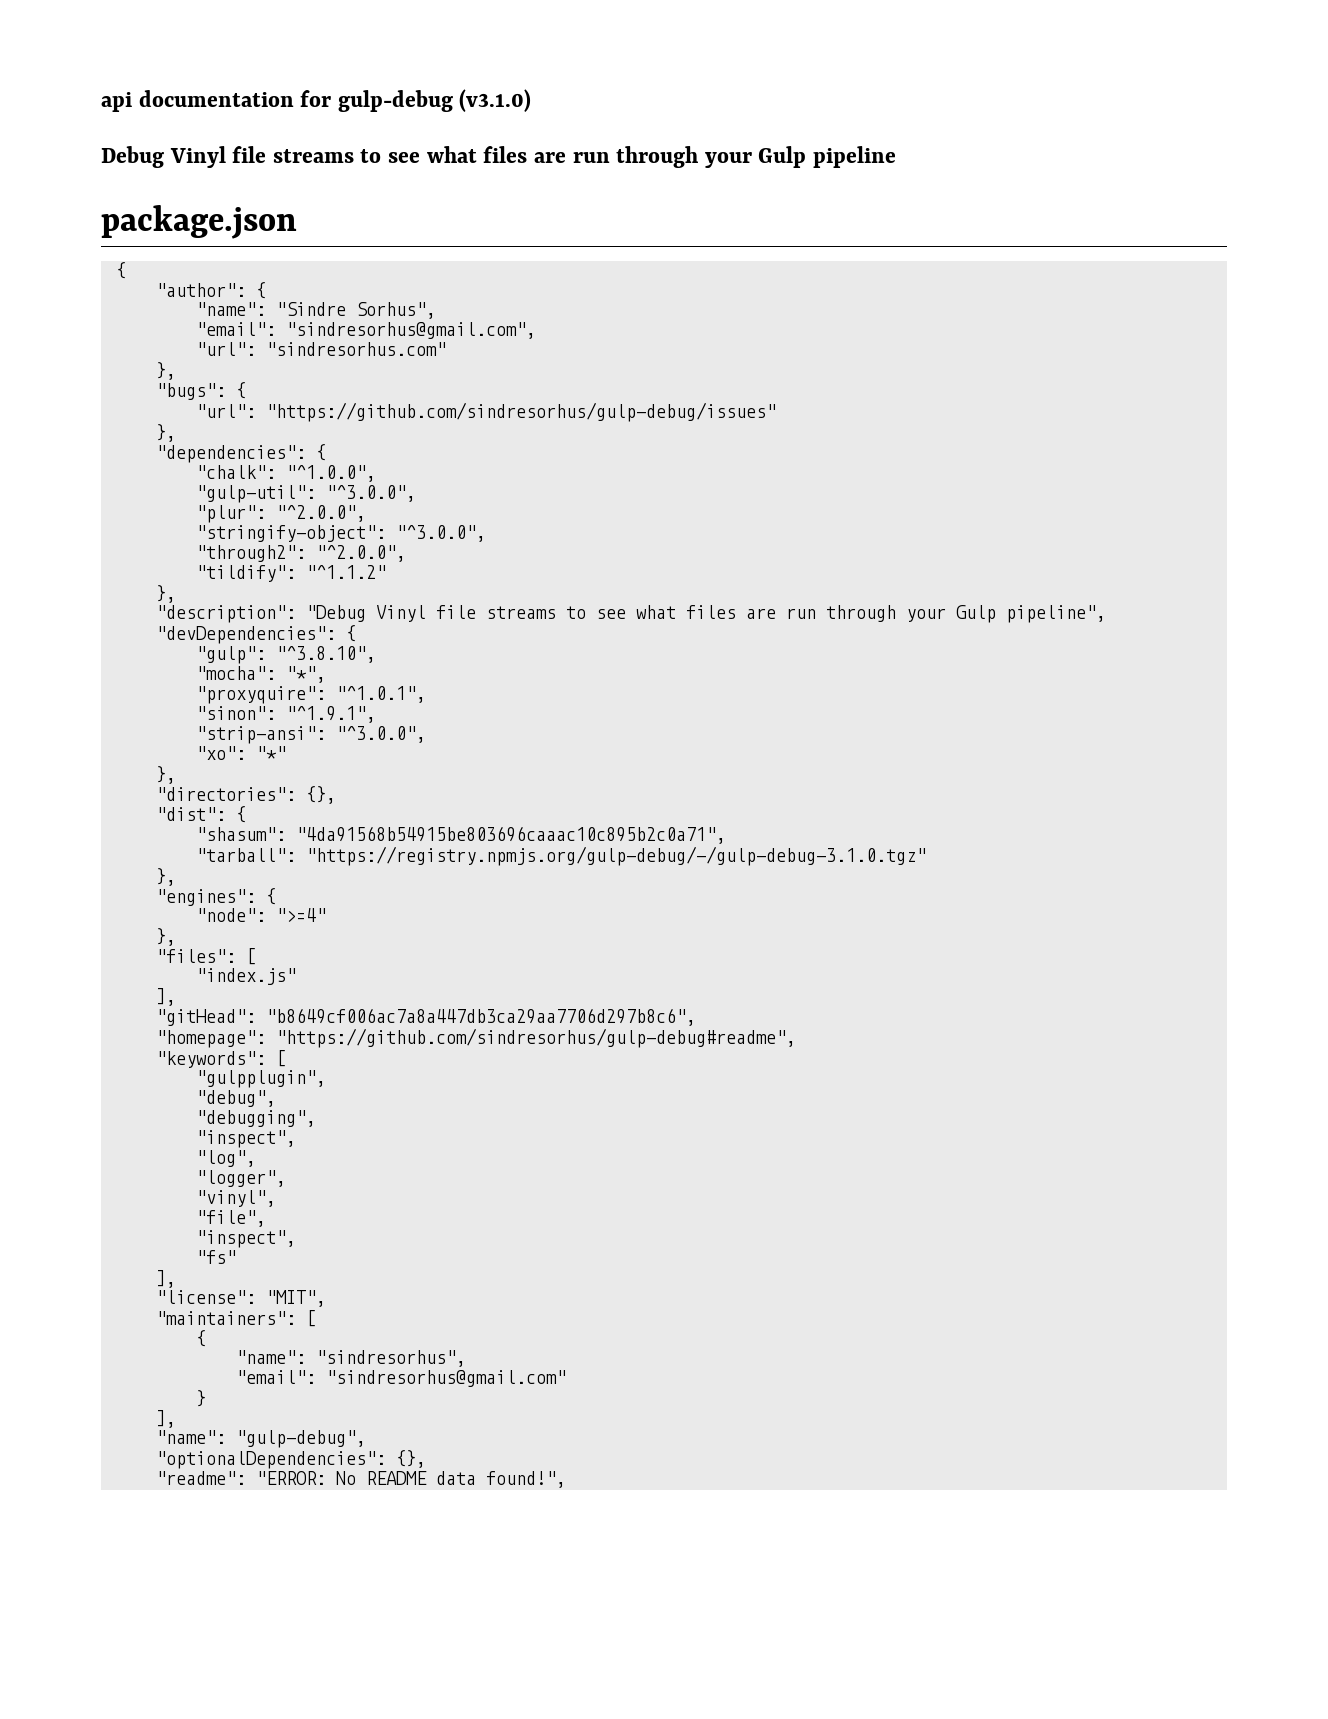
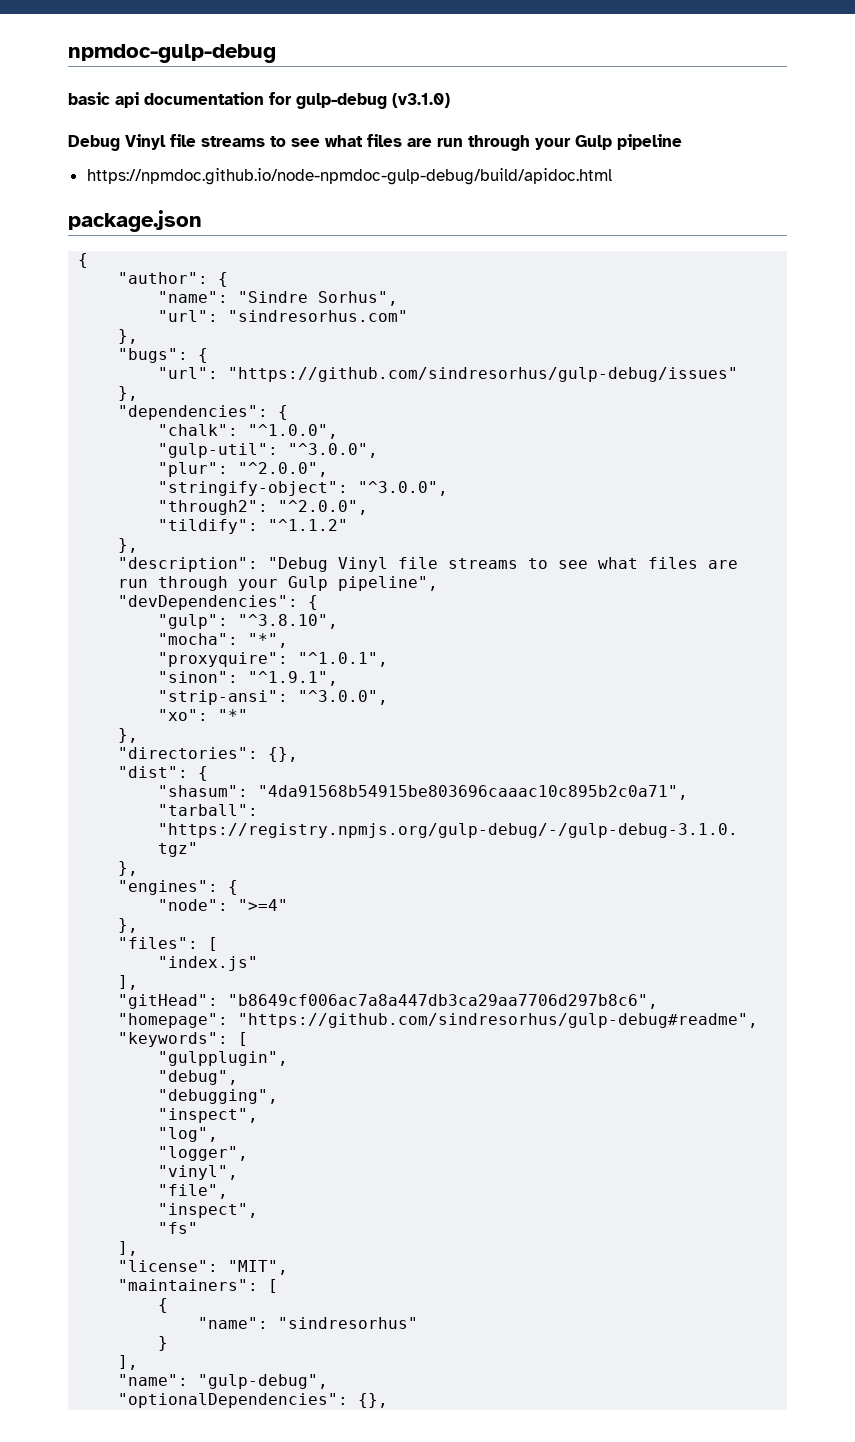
- api documentation for gulp-debug (v3.1.0)
+ npmdoc-gulp-debug
+ basic api documentation for gulp-debug (v3.1.0)
+ https://npmdoc.github.io/node-npmdoc-gulp-debug/build/apidoc.html
- "email": "sindresorhus@gmail.com",
- "name": "sindresorhus",
- "email": "sindresorhus@gmail.com"
+ "name": "sindresorhus"
- "readme": "ERROR: No README data found!",

